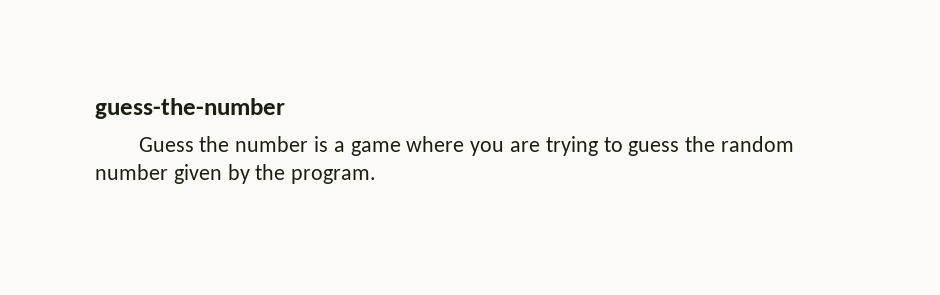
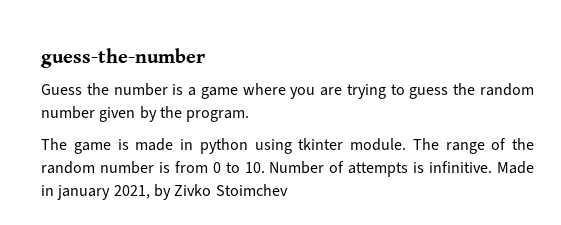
+ The game is made in python using tkinter module. The range of the random number is from 0 to 10. Number of attempts is infinitive. Made in january 2021, by Zivko Stoimchev

